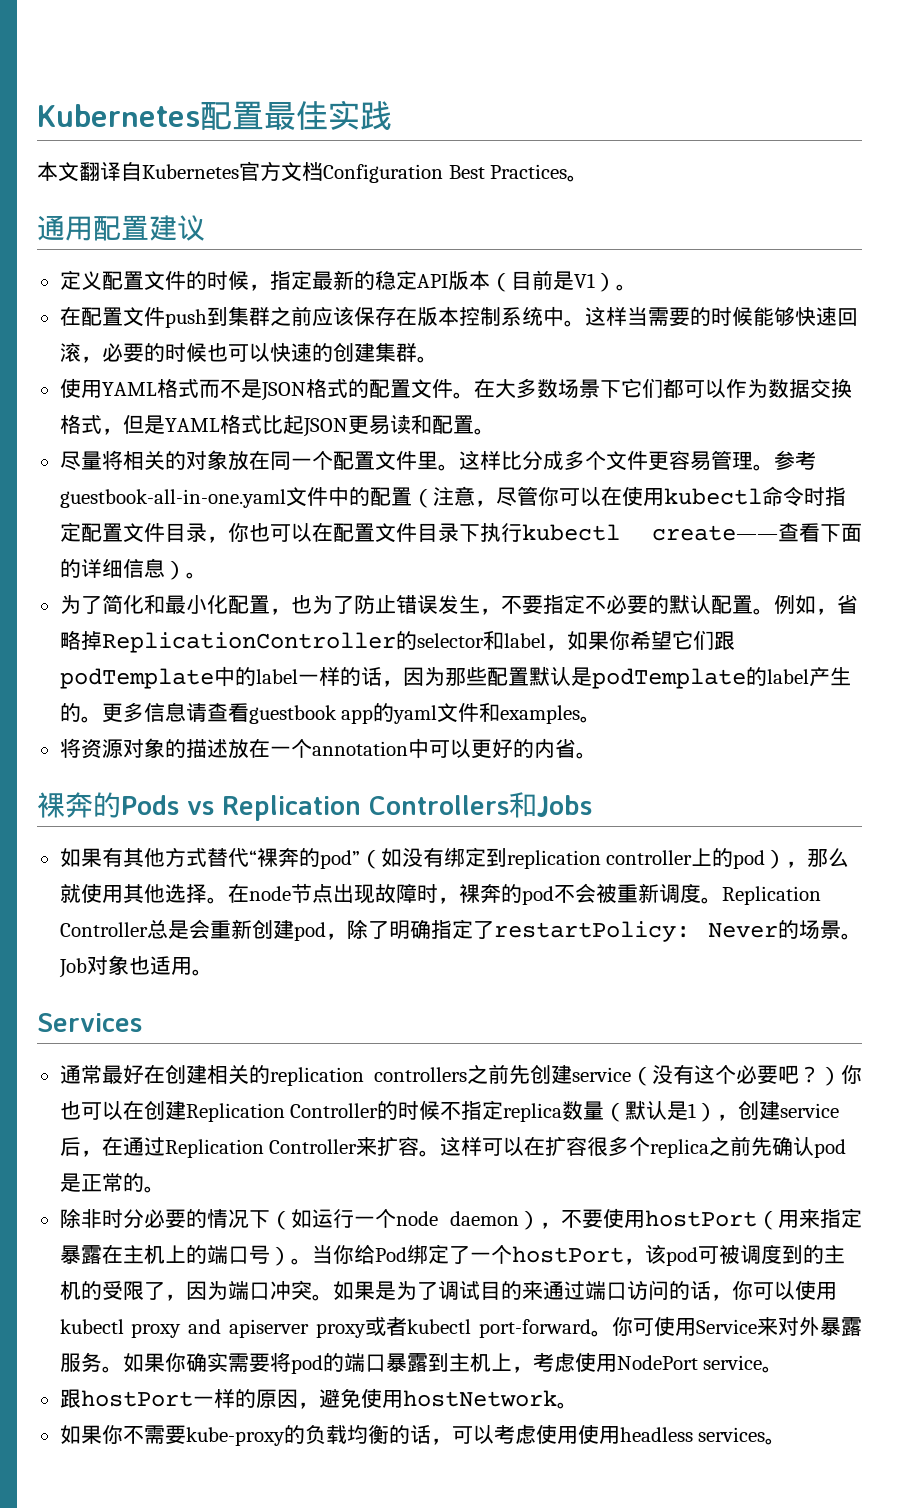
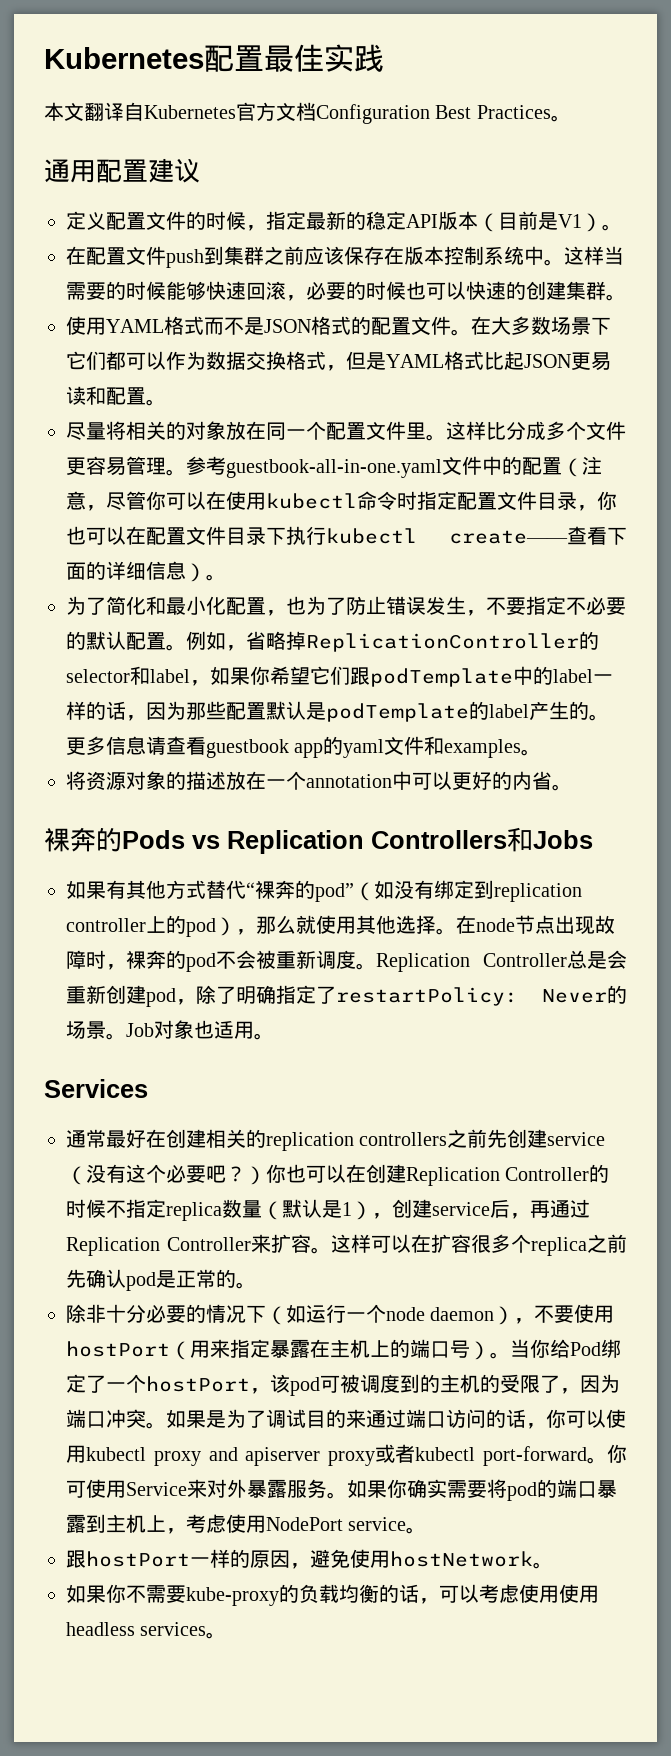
- 通常最好在创建相关的replication controllers之前先创建service（没有这个必要吧？）你也可以在创建Replication Controller的时候不指定replica数量（默认是1），创建service后，在通过Replication Controller来扩容。
+ 通常最好在创建相关的replication controllers之前先创建service（没有这个必要吧？）你也可以在创建Replication Controller的时候不指定replica数量（默认是1），创建service后，再通过Replication Controller来扩容。
- 除非时分必要的情况下（如运行一个node daemon），不要使用hostPort（用来指定暴露在主机上的端口号）。
+ 除非十分必要的情况下（如运行一个node daemon），不要使用hostPort（用来指定暴露在主机上的端口号）。

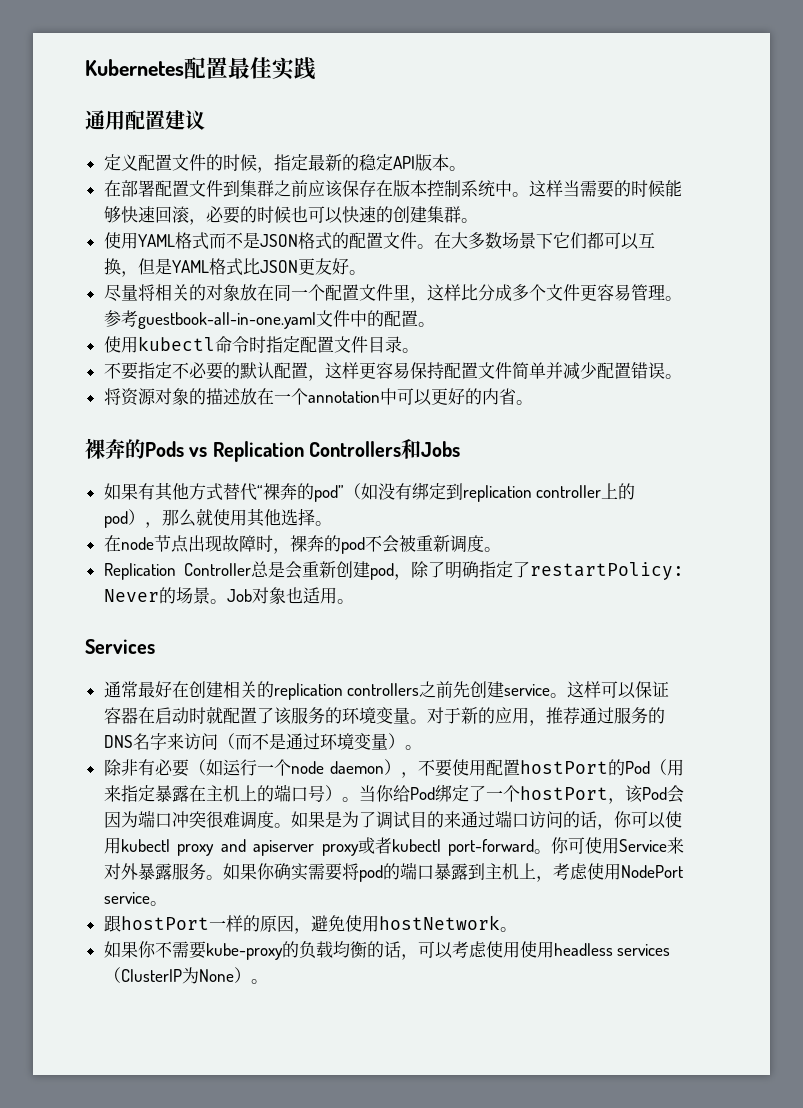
- 本文翻译自Kubernetes官方文档Configuration Best Practices。
- 定义配置文件的时候，指定最新的稳定API版本（目前是V1）。
- 在配置文件push到集群之前应该保存在版本控制系统中。
+ 定义配置文件的时候，指定最新的稳定API版本。
+ 在部署配置文件到集群之前应该保存在版本控制系统中。
- 在大多数场景下它们都可以作为数据交换格式，但是YAML格式比起JSON更易读和配置。
+ 在大多数场景下它们都可以互换，但是YAML格式比JSON更友好。
- 尽量将相关的对象放在同一个配置文件里。这样比分成多个文件更容易管理。
+ 尽量将相关的对象放在同一个配置文件里，这样比分成多个文件更容易管理。
- 参考guestbook-all-in-one.yaml文件中的配置（注意，尽管你可以在使用kubectl命令时指定配置文件目录，你也可以在配置文件目录下执行kubectl create——查看下面的详细信息）。
- 为了简化和最小化配置，也为了防止错误发生，不要指定不必要的默认配置。例如，省略掉ReplicationController的selector和label，如果你希望它们跟podTemplate中的label一样的话，因为那些配置默认是podTemplate的label产生的。更多信息请查看guestbook app的yaml文件和examples。
+ 参考guestbook-all-in-one.yaml文件中的配置。
+ 使用kubectl命令时指定配置文件目录。
+ 不要指定不必要的默认配置，这样更容易保持配置文件简单并减少配置错误。
- 如果有其他方式替代“裸奔的pod”（如没有绑定到replication controller上的pod），那么就使用其他选择。在node节点出现故障时，裸奔的pod不会被重新调度。Replication Controller总是会重新创建pod，除了明确指定了restartPolicy: Never的场景。
+ 如果有其他方式替代“裸奔的pod”（如没有绑定到replication controller上的pod），那么就使用其他选择。
+ 在node节点出现故障时，裸奔的pod不会被重新调度。
+ Replication Controller总是会重新创建pod，除了明确指定了restartPolicy: Never的场景。
- 通常最好在创建相关的replication controllers之前先创建service（没有这个必要吧？）你也可以在创建Replication Controller的时候不指定replica数量（默认是1），创建service后，再通过Replication Controller来扩容。这样可以在扩容很多个replica之前先确认pod是正常的。
- 除非十分必要的情况下（如运行一个node daemon），不要使用hostPort（用来指定暴露在主机上的端口号）。
+ 通常最好在创建相关的replication controllers之前先创建service。这样可以保证容器在启动时就配置了该服务的环境变量。对于新的应用，推荐通过服务的DNS名字来访问（而不是通过环境变量）。
+ 除非有必要（如运行一个node daemon），不要使用配置hostPort的Pod（用来指定暴露在主机上的端口号）。
- 当你给Pod绑定了一个hostPort，该pod可被调度到的主机的受限了，因为端口冲突。
+ 当你给Pod绑定了一个hostPort，该Pod会因为端口冲突很难调度。
- 如果你不需要kube-proxy的负载均衡的话，可以考虑使用使用headless services。
+ 如果你不需要kube-proxy的负载均衡的话，可以考虑使用使用headless services（ClusterIP为None）。

